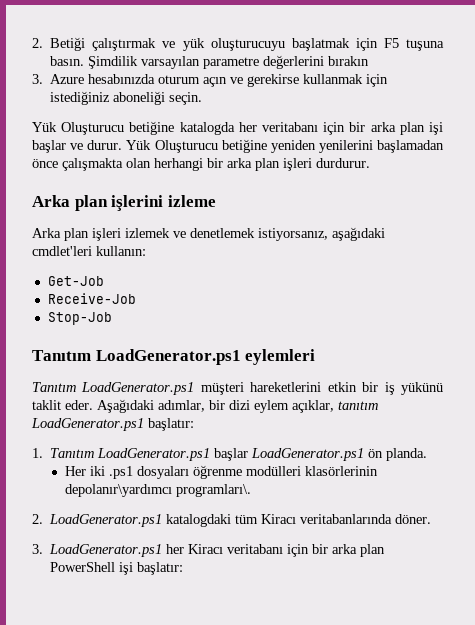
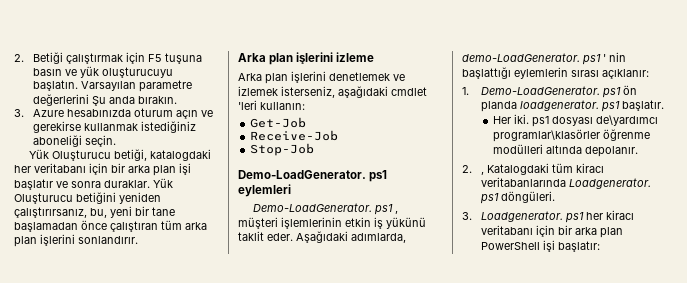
- 2. Betiği çalıştırmak ve yük oluşturucuyu başlatmak için F5 tuşuna basın. Şimdilik varsayılan parametre değerlerini bırakın
+ 2. Betiği çalıştırmak için F5 tuşuna basın ve yük oluşturucuyu başlatın. Varsayılan parametre değerlerini Şu anda bırakın.
- 3. Azure hesabınızda oturum açın ve gerekirse kullanmak için istediğiniz aboneliği seçin.
+ 3. Azure hesabınızda oturum açın ve gerekirse kullanmak istediğiniz aboneliği seçin.
- Yük Oluşturucu betiğine katalogda her veritabanı için bir arka plan işi başlar ve durur. Yük Oluşturucu betiğine yeniden yenilerini başlamadan önce çalışmakta olan herhangi bir arka plan işleri durdurur.
+ Yük Oluşturucu betiği, katalogdaki her veritabanı için bir arka plan işi başlatır ve sonra duraklar. Yük Oluşturucu betiğini yeniden çalıştırırsanız, bu, yeni bir tane başlamadan önce çalıştıran tüm arka plan işlerini sonlandırır.
- Arka plan işleri izlemek ve denetlemek istiyorsanız, aşağıdaki cmdlet'leri kullanın:
+ Arka plan işlerini denetlemek ve izlemek isterseniz, aşağıdaki cmdlet 'leri kullanın:
- Tanıtım LoadGenerator.ps1 eylemleri
+ Demo-LoadGenerator. ps1 eylemleri
- Tanıtım LoadGenerator.ps1 müşteri hareketlerini etkin bir iş yükünü taklit eder.
+ Demo-LoadGenerator. ps1 , müşteri işlemlerinin etkin iş yükünü taklit eder.
- Aşağıdaki adımlar, bir dizi eylem açıklar, tanıtım LoadGenerator.ps1 başlatır:
- 1. Tanıtım LoadGenerator.ps1 başlar LoadGenerator.ps1 ön planda.
- Her iki .ps1 dosyaları öğrenme modülleri klasörlerinin depolanır\yardımcı programları\.
- 2. LoadGenerator.ps1 katalogdaki tüm Kiracı veritabanlarında döner.
- 3. LoadGenerator.ps1 her Kiracı veritabanı için bir arka plan PowerShell işi başlatır:
+ Aşağıdaki adımlarda, demo-LoadGenerator. ps1 ' nin başlattığı eylemlerin sırası açıklanır:
+ 1. Demo-LoadGenerator. ps1 ön planda loadgenerator. ps1 başlatır.
+ Her iki. ps1 dosyası de\yardımcı programlar\klasörler öğrenme modülleri altında depolanır.
+ 2. , Katalogdaki tüm kiracı veritabanlarında Loadgenerator. ps1 döngüleri.
+ 3. Loadgenerator. ps1 her kiracı veritabanı için bir arka plan PowerShell işi başlatır:

